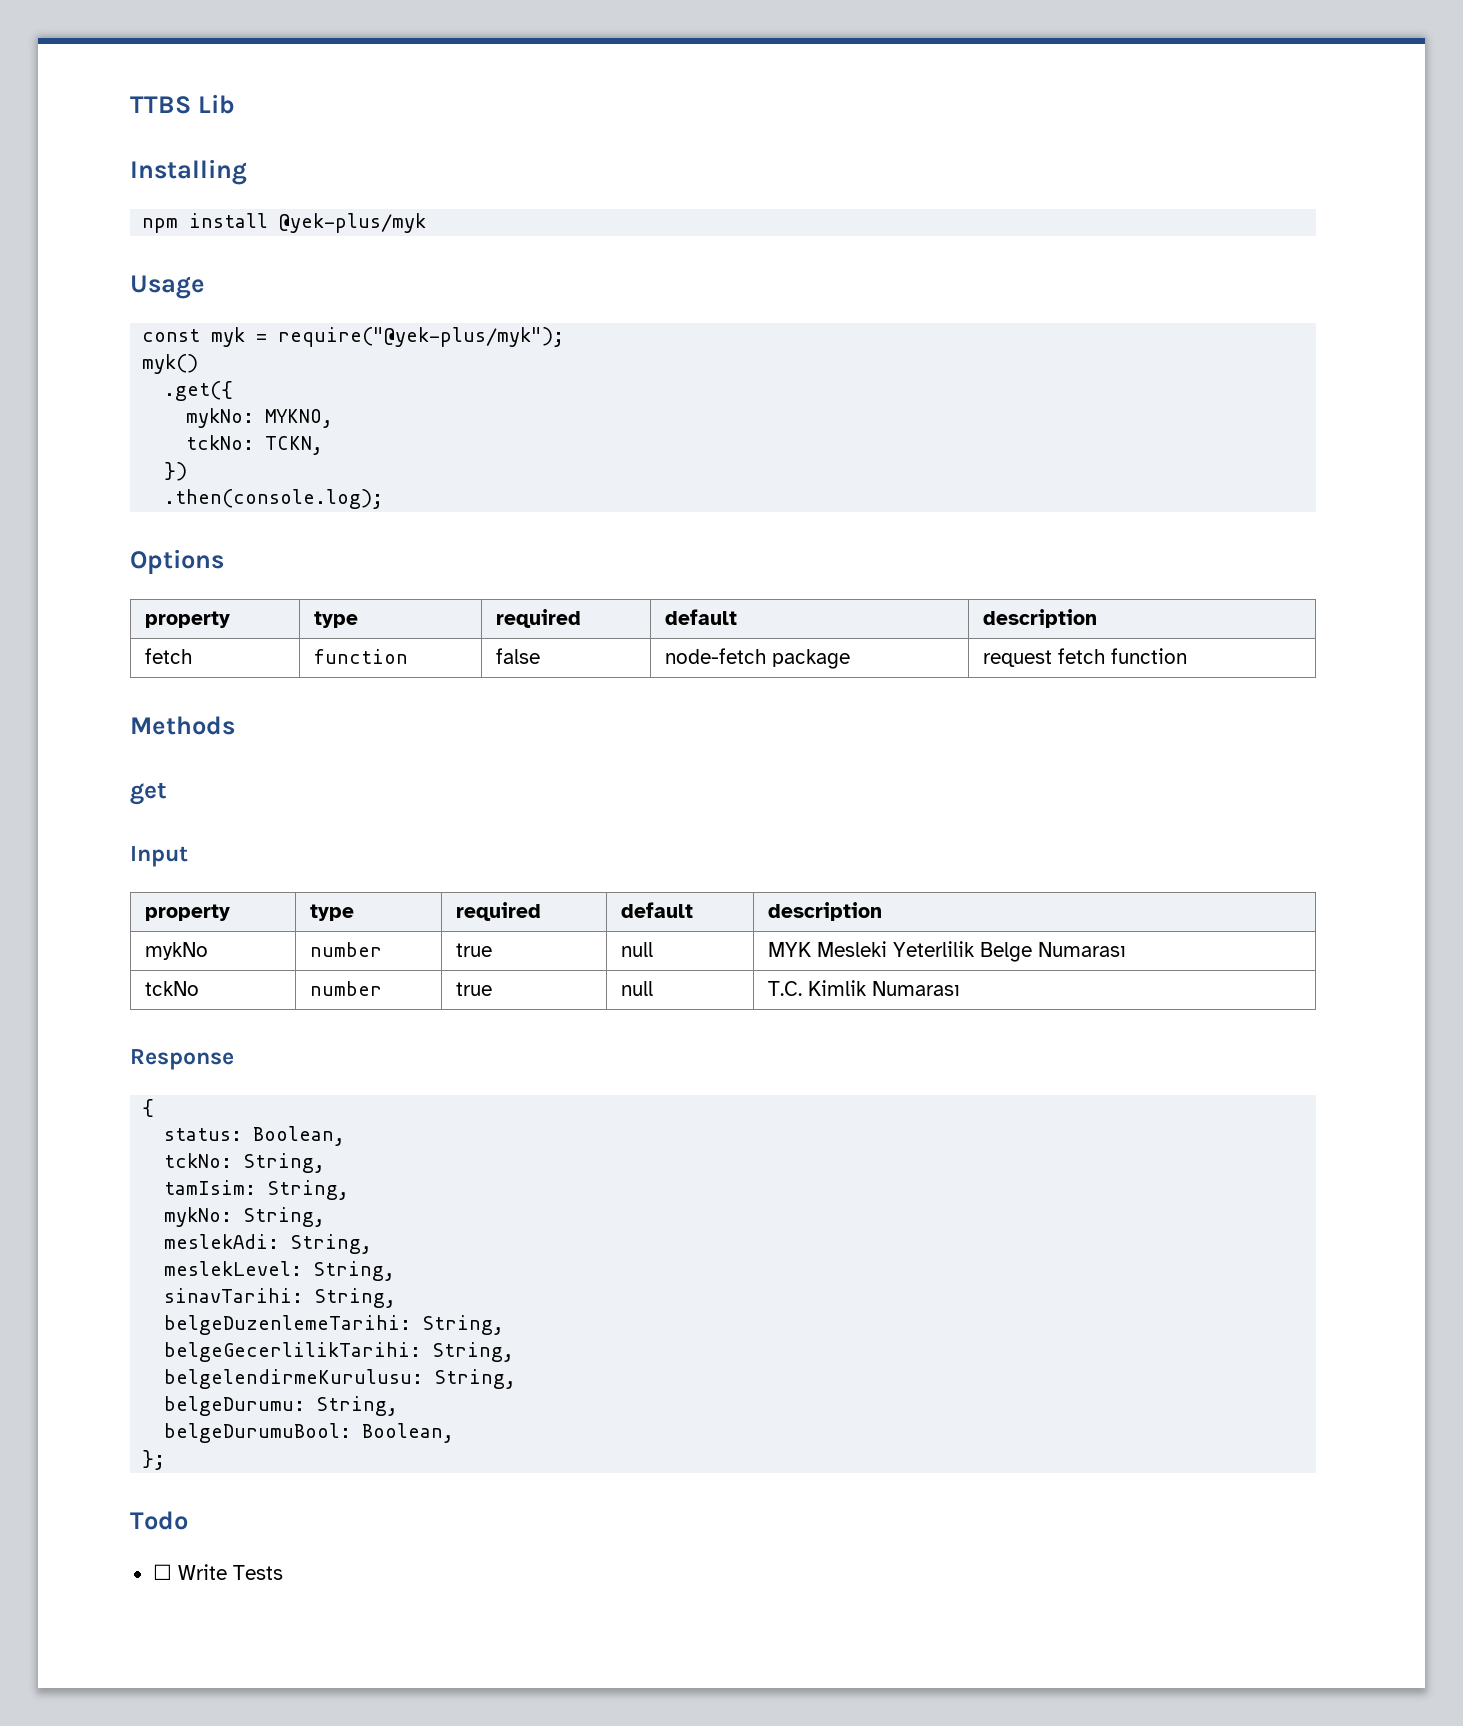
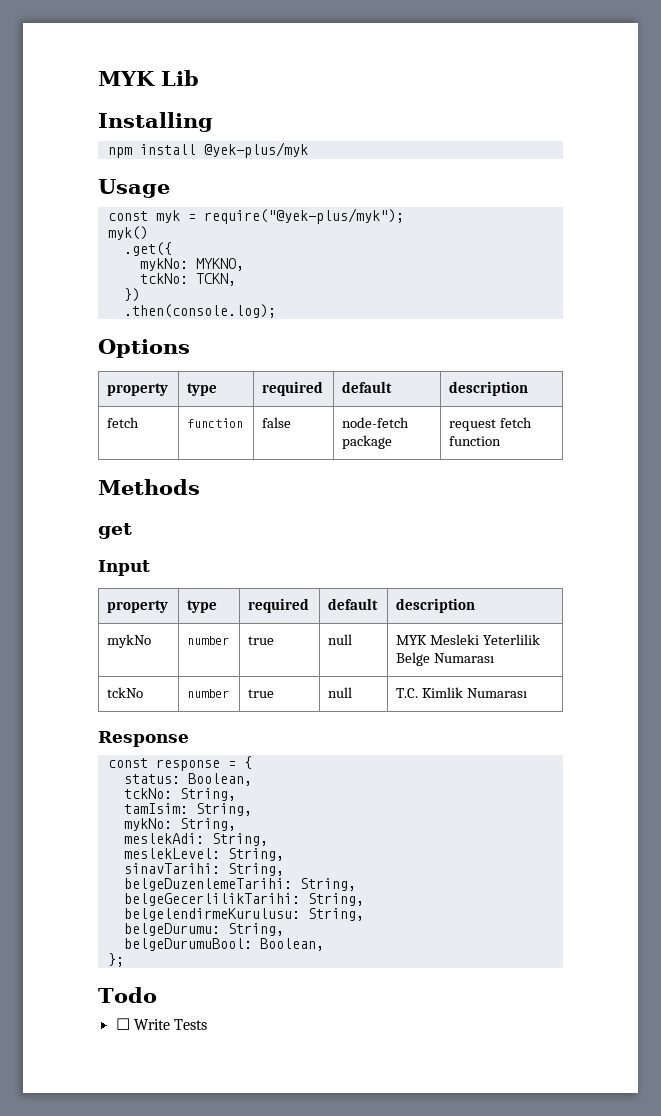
- TTBS Lib
+ MYK Lib
- {
+ const response = {

